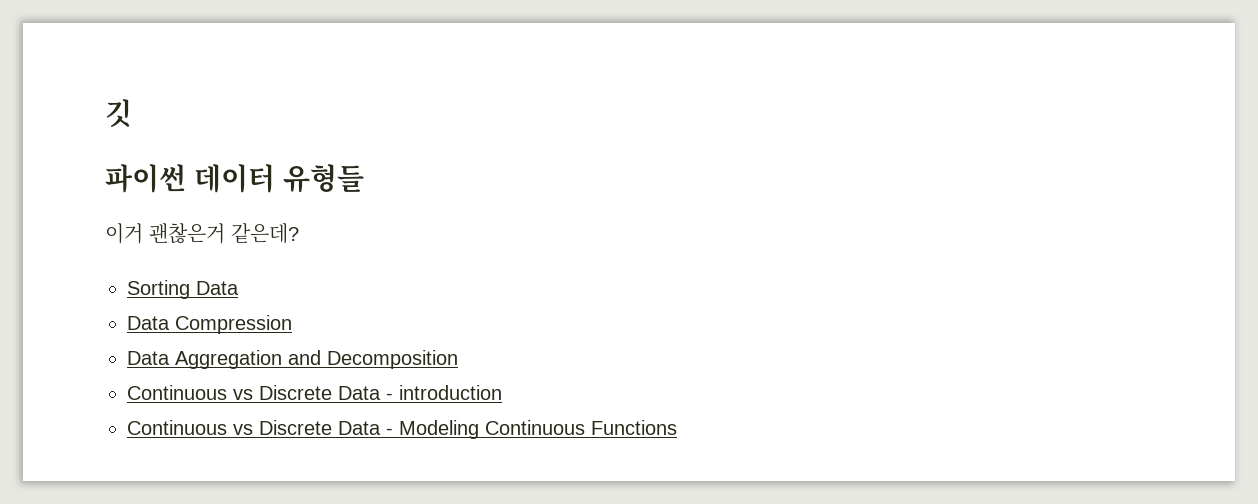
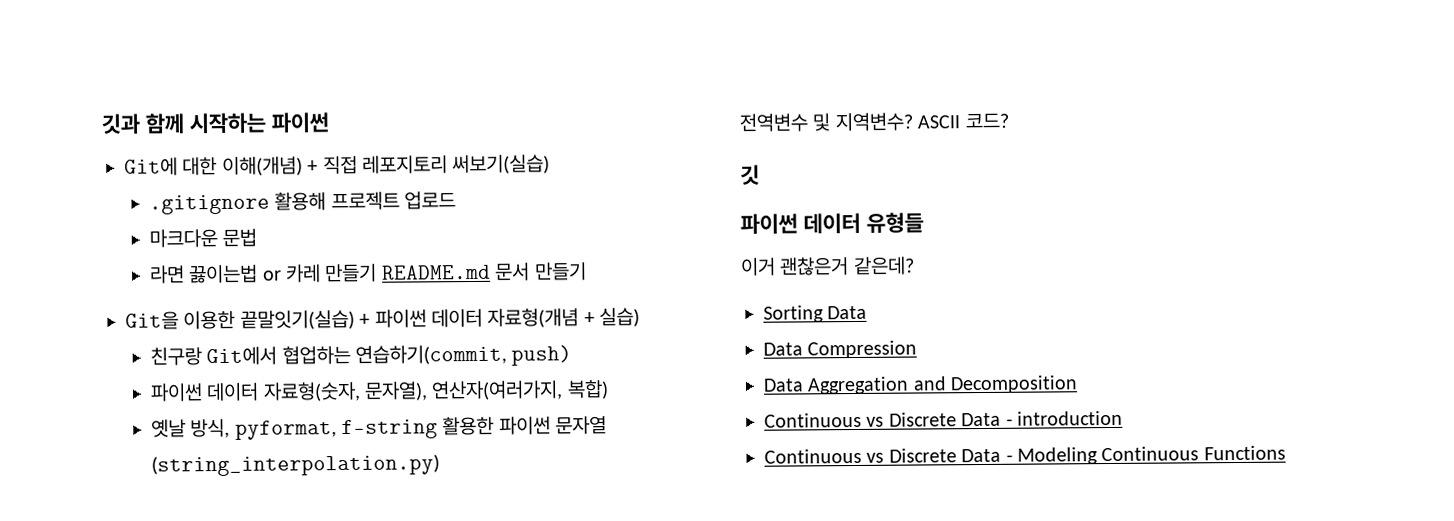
+ 깃과 함께 시작하는 파이썬
+ Git에 대한 이해(개념) + 직접 레포지토리 써보기(실습)
+ .gitignore 활용해 프로젝트 업로드
+ 마크다운 문법
+ 라면 끓이는법 or 카레 만들기 README.md 문서 만들기
+ Git을 이용한 끝말잇기(실습) + 파이썬 데이터 자료형(개념 + 실습)
+ 친구랑 Git에서 협업하는 연습하기(commit, push)
+ 파이썬 데이터 자료형(숫자, 문자열), 연산자(여러가지, 복합)
+ 옛날 방식, pyformat, f-string 활용한 파이썬 문자열 (string_interpolation.py)
+ 전역변수 및 지역변수? ASCII 코드?

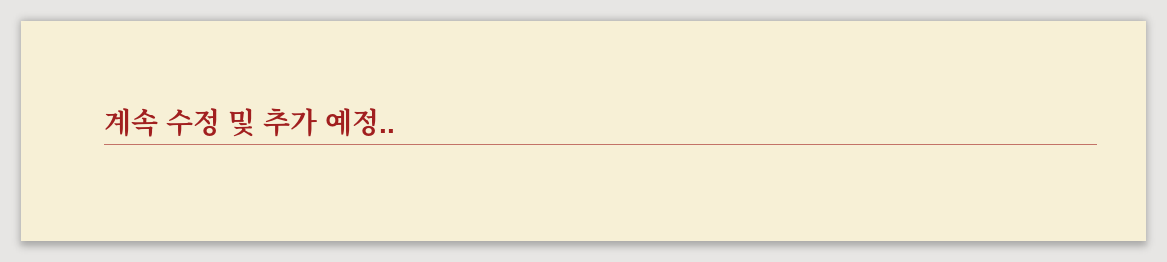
- 깃과 함께 시작하는 파이썬
- Git에 대한 이해(개념) + 직접 레포지토리 써보기(실습)
- .gitignore 활용해 프로젝트 업로드
- 마크다운 문법
- 라면 끓이는법 or 카레 만들기 README.md 문서 만들기
- Git을 이용한 끝말잇기(실습) + 파이썬 데이터 자료형(개념 + 실습)
- 친구랑 Git에서 협업하는 연습하기(commit, push)
- 파이썬 데이터 자료형(숫자, 문자열), 연산자(여러가지, 복합)
- 옛날 방식, pyformat, f-string 활용한 파이썬 문자열 (string_interpolation.py)
- 전역변수 및 지역변수? ASCII 코드?
- 깃
- 파이썬 데이터 유형들
- 이거 괜찮은거 같은데?
- Sorting Data
- Data Compression
- Data Aggregation and Decomposition
- Continuous vs Discrete Data - introduction
- Continuous vs Discrete Data - Modeling Continuous Functions
+ 계속 수정 및 추가 예정..

